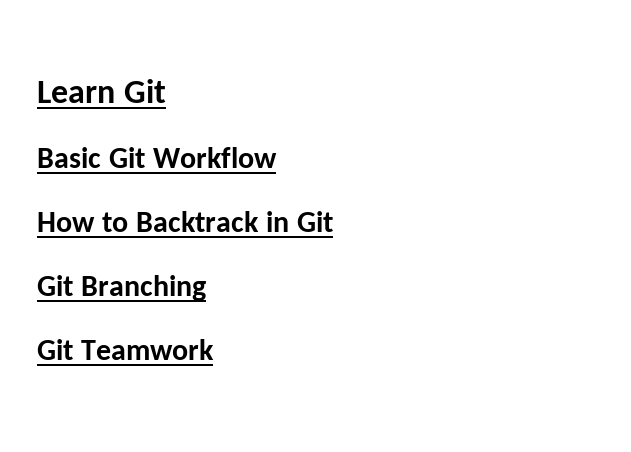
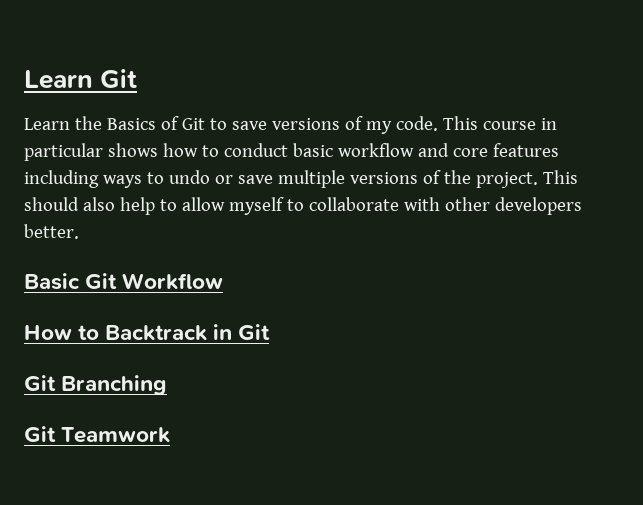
+ Learn the Basics of Git to save versions of my code. This course in particular shows how to conduct basic workflow and core features including ways to undo or save multiple versions of the project. This should also help to allow myself to collaborate with other developers better.

